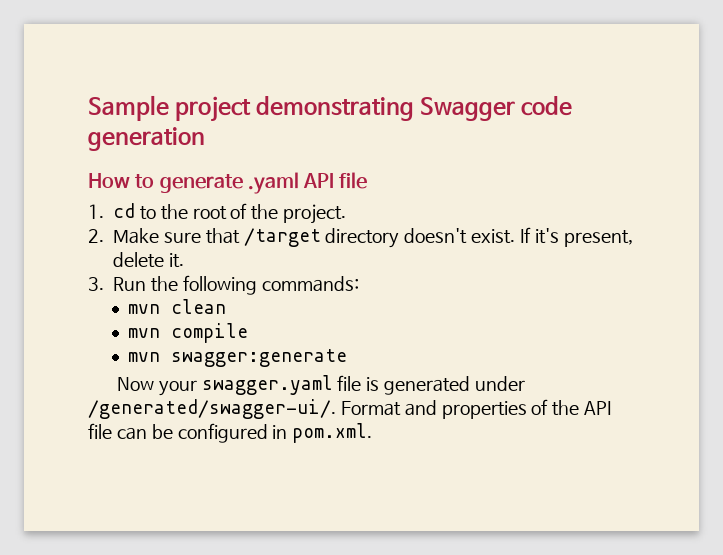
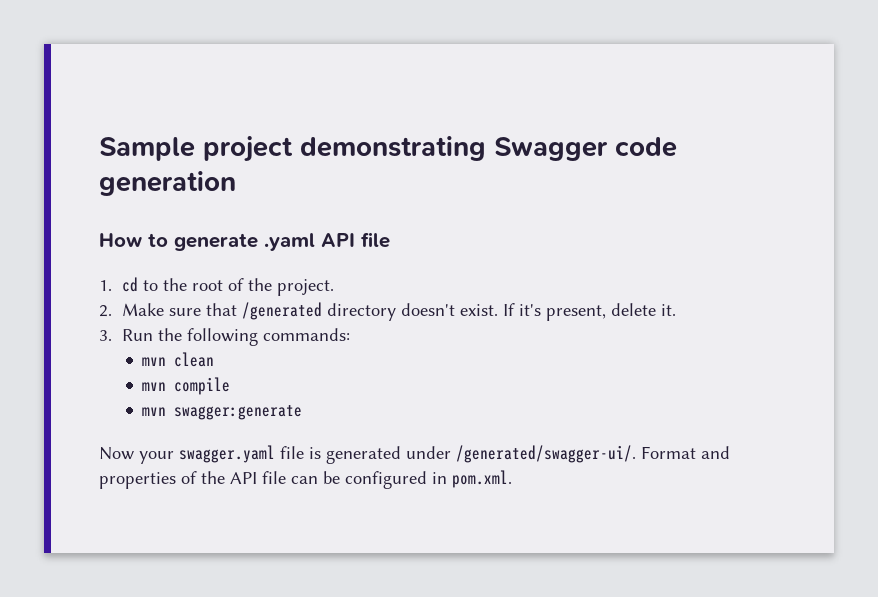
- 2. Make sure that /target directory doesn't exist.
+ 2. Make sure that /generated directory doesn't exist.

